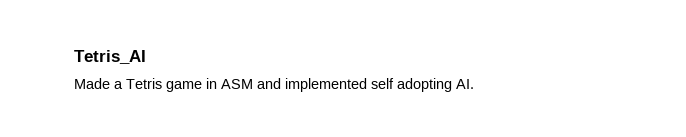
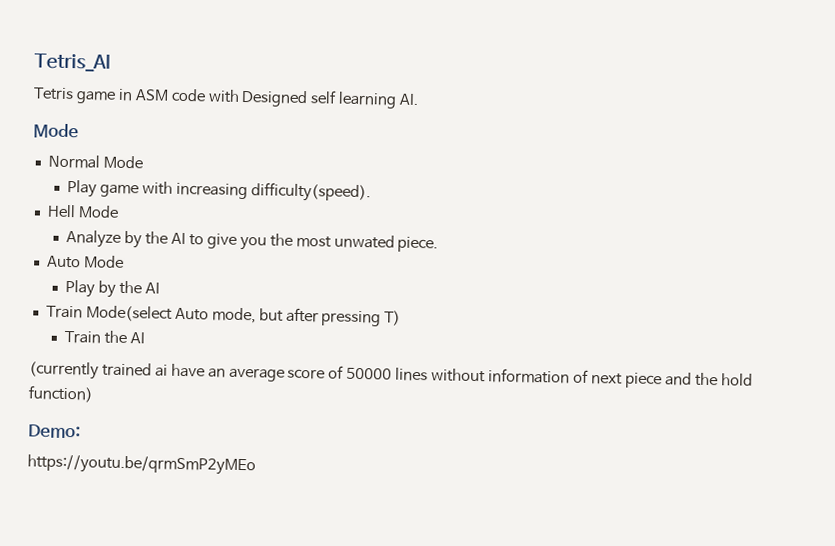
- Made a Tetris game in ASM and implemented self adopting AI.
+ Tetris game in ASM code with Designed self learning AI.
+ Mode
+ Normal Mode
+ Play game with increasing difficulty(speed).
+ Hell Mode
+ Analyze by the AI to give you the most unwated piece.
+ Auto Mode
+ Play by the AI
+ Train Mode(select Auto mode, but after pressing T)
+ Train the AI
+ (currently trained ai have an average score of 50000 lines without information of next piece and the hold function)
+ Demo:
+ https://youtu.be/qrmSmP2yMEo

